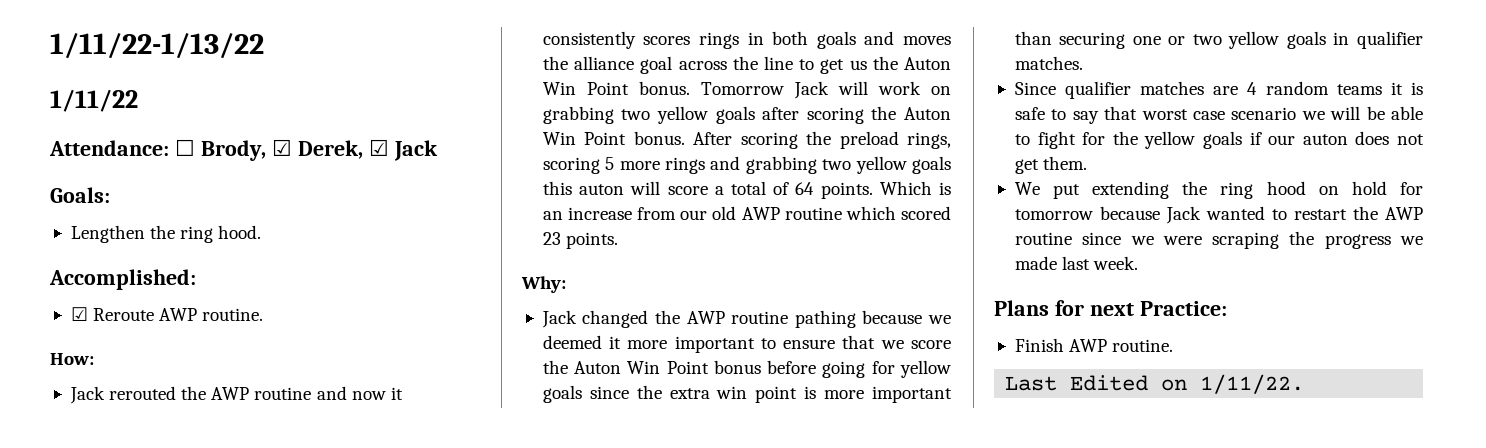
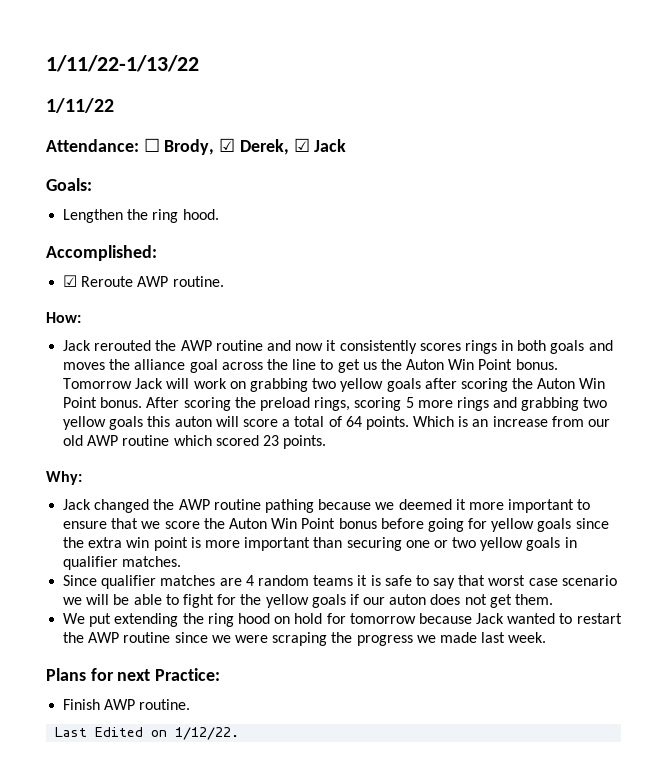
- Last Edited on 1/11/22.
+ Last Edited on 1/12/22.

